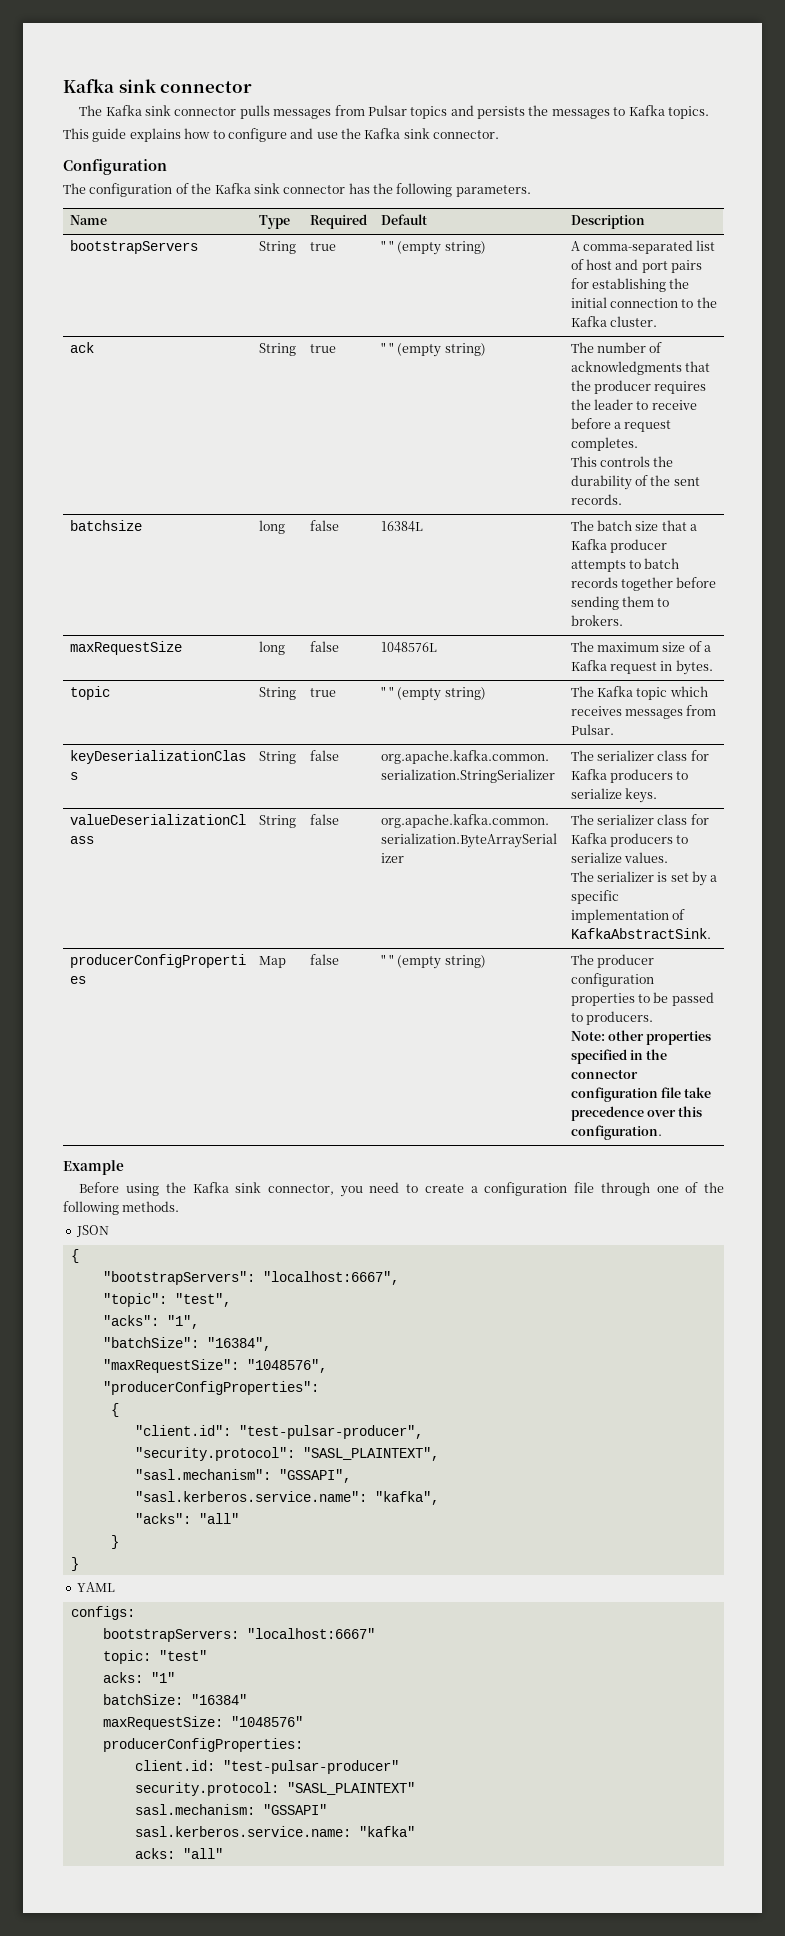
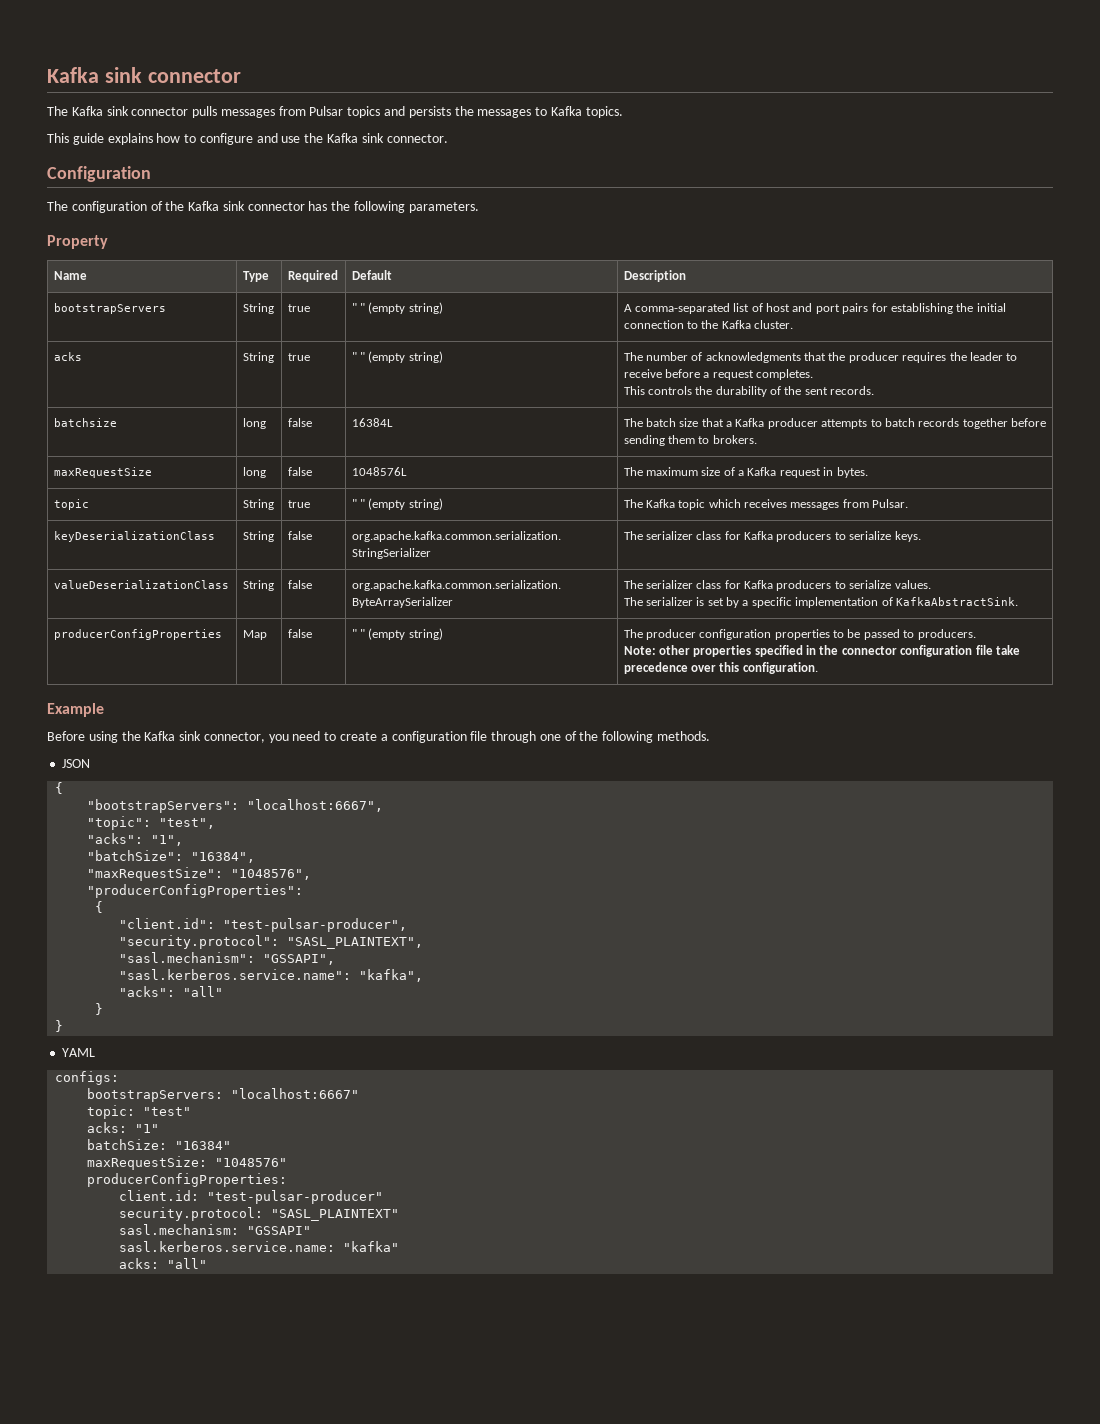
+ Property
- ack | String | true | " " (empty string) | The number of acknowledgments that the producer requires the leader to receive before a request completes.
+ acks | String | true | " " (empty string) | The number of acknowledgments that the producer requires the leader to receive before a request completes.

